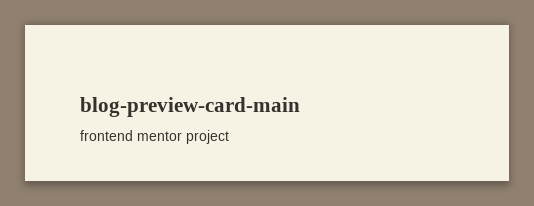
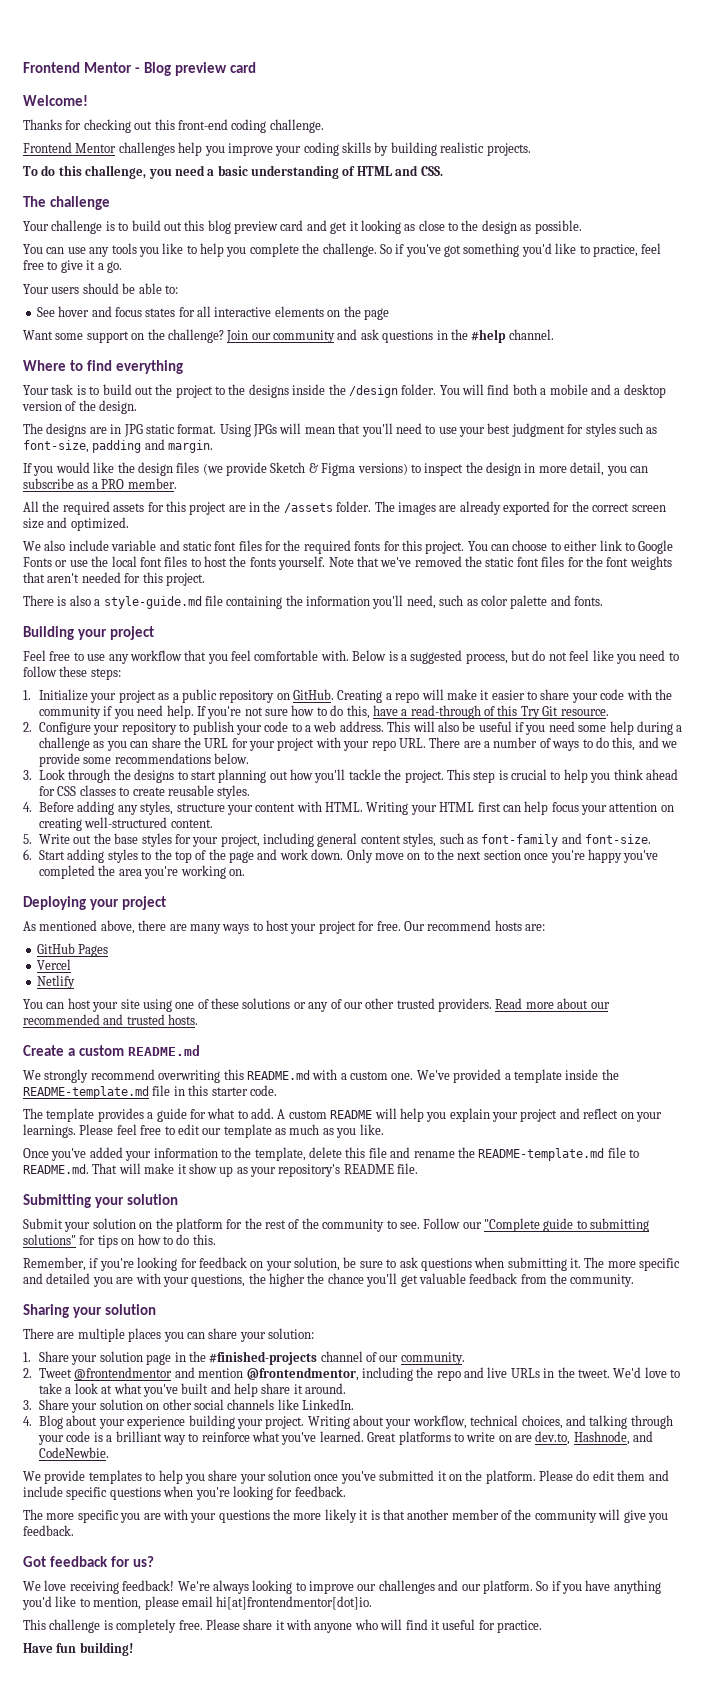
- blog-preview-card-main
- frontend mentor project
+ Frontend Mentor - Blog preview card
+ Welcome!
+ Thanks for checking out this front-end coding challenge.
+ Frontend Mentor challenges help you improve your coding skills by building realistic projects.
+ To do this challenge, you need a basic understanding of HTML and CSS.
+ The challenge
+ Your challenge is to build out this blog preview card and get it looking as close to the design as possible.
+ You can use any tools you like to help you complete the challenge. So if you've got something you'd like to practice, feel free to give it a go.
+ Your users should be able to:
+ See hover and focus states for all interactive elements on the page
+ Want some support on the challenge? Join our community and ask questions in the #help channel.
+ Where to find everything
+ Your task is to build out the project to the designs inside the /design folder. You will find both a mobile and a desktop version of the design.
+ The designs are in JPG static format. Using JPGs will mean that you'll need to use your best judgment for styles such as font-size, padding and margin.
+ If you would like the design files (we provide Sketch & Figma versions) to inspect the design in more detail, you can subscribe as a PRO member.
+ All the required assets for this project are in the /assets folder. The images are already exported for the correct screen size and optimized.
+ We also include variable and static font files for the required fonts for this project. You can choose to either link to Google Fonts or use the local font files to host the fonts yourself. Note that we've removed the static font files for the font weights that aren't needed for this project.
+ There is also a style-guide.md file containing the information you'll need, such as color palette and fonts.
+ Building your project
+ Feel free to use any workflow that you feel comfortable with. Below is a suggested process, but do not feel like you need to follow these steps:
+ 1. Initialize your project as a public repository on GitHub. Creating a repo will make it easier to share your code with the community if you need help. If you're not sure how to do this, have a read-through of this Try Git resource.
+ 2. Configure your repository to publish your code to a web address. This will also be useful if you need some help during a challenge as you can share the URL for your project with your repo URL. There are a number of ways to do this, and we provide some recommendations below.
+ 3. Look through the designs to start planning out how you'll tackle the project. This step is crucial to help you think ahead for CSS classes to create reusable styles.
+ 4. Before adding any styles, structure your content with HTML. Writing your HTML first can help focus your attention on creating well-structured content.
+ 5. Write out the base styles for your project, including general content styles, such as font-family and font-size.
+ 6. Start adding styles to the top of the page and work down. Only move on to the next section once you're happy you've completed the area you're working on.
+ Deploying your project
+ As mentioned above, there are many ways to host your project for free. Our recommend hosts are:
+ GitHub Pages
+ Vercel
+ Netlify
+ You can host your site using one of these solutions or any of our other trusted providers. Read more about our recommended and trusted hosts.
+ Create a custom README.md
+ We strongly recommend overwriting this README.md with a custom one. We've provided a template inside the README-template.md file in this starter code.
+ The template provides a guide for what to add. A custom README will help you explain your project and reflect on your learnings. Please feel free to edit our template as much as you like.
+ Once you've added your information to the template, delete this file and rename the README-template.md file to README.md. That will make it show up as your repository's README file.
+ Submitting your solution
+ Submit your solution on the platform for the rest of the community to see. Follow our "Complete guide to submitting solutions" for tips on how to do this.
+ Remember, if you're looking for feedback on your solution, be sure to ask questions when submitting it. The more specific and detailed you are with your questions, the higher the chance you'll get valuable feedback from the community.
+ Sharing your solution
+ There are multiple places you can share your solution:
+ 1. Share your solution page in the #finished-projects channel of our community.
+ 2. Tweet @frontendmentor and mention @frontendmentor, including the repo and live URLs in the tweet. We'd love to take a look at what you've built and help share it around.
+ 3. Share your solution on other social channels like LinkedIn.
+ 4. Blog about your experience building your project. Writing about your workflow, technical choices, and talking through your code is a brilliant way to reinforce what you've learned. Great platforms to write on are dev.to, Hashnode, and CodeNewbie.
+ We provide templates to help you share your solution once you've submitted it on the platform. Please do edit them and include specific questions when you're looking for feedback.
+ The more specific you are with your questions the more likely it is that another member of the community will give you feedback.
+ Got feedback for us?
+ We love receiving feedback! We're always looking to improve our challenges and our platform. So if you have anything you'd like to mention, please email hi[at]frontendmentor[dot]io.
+ This challenge is completely free. Please share it with anyone who will find it useful for practice.
+ Have fun building!

